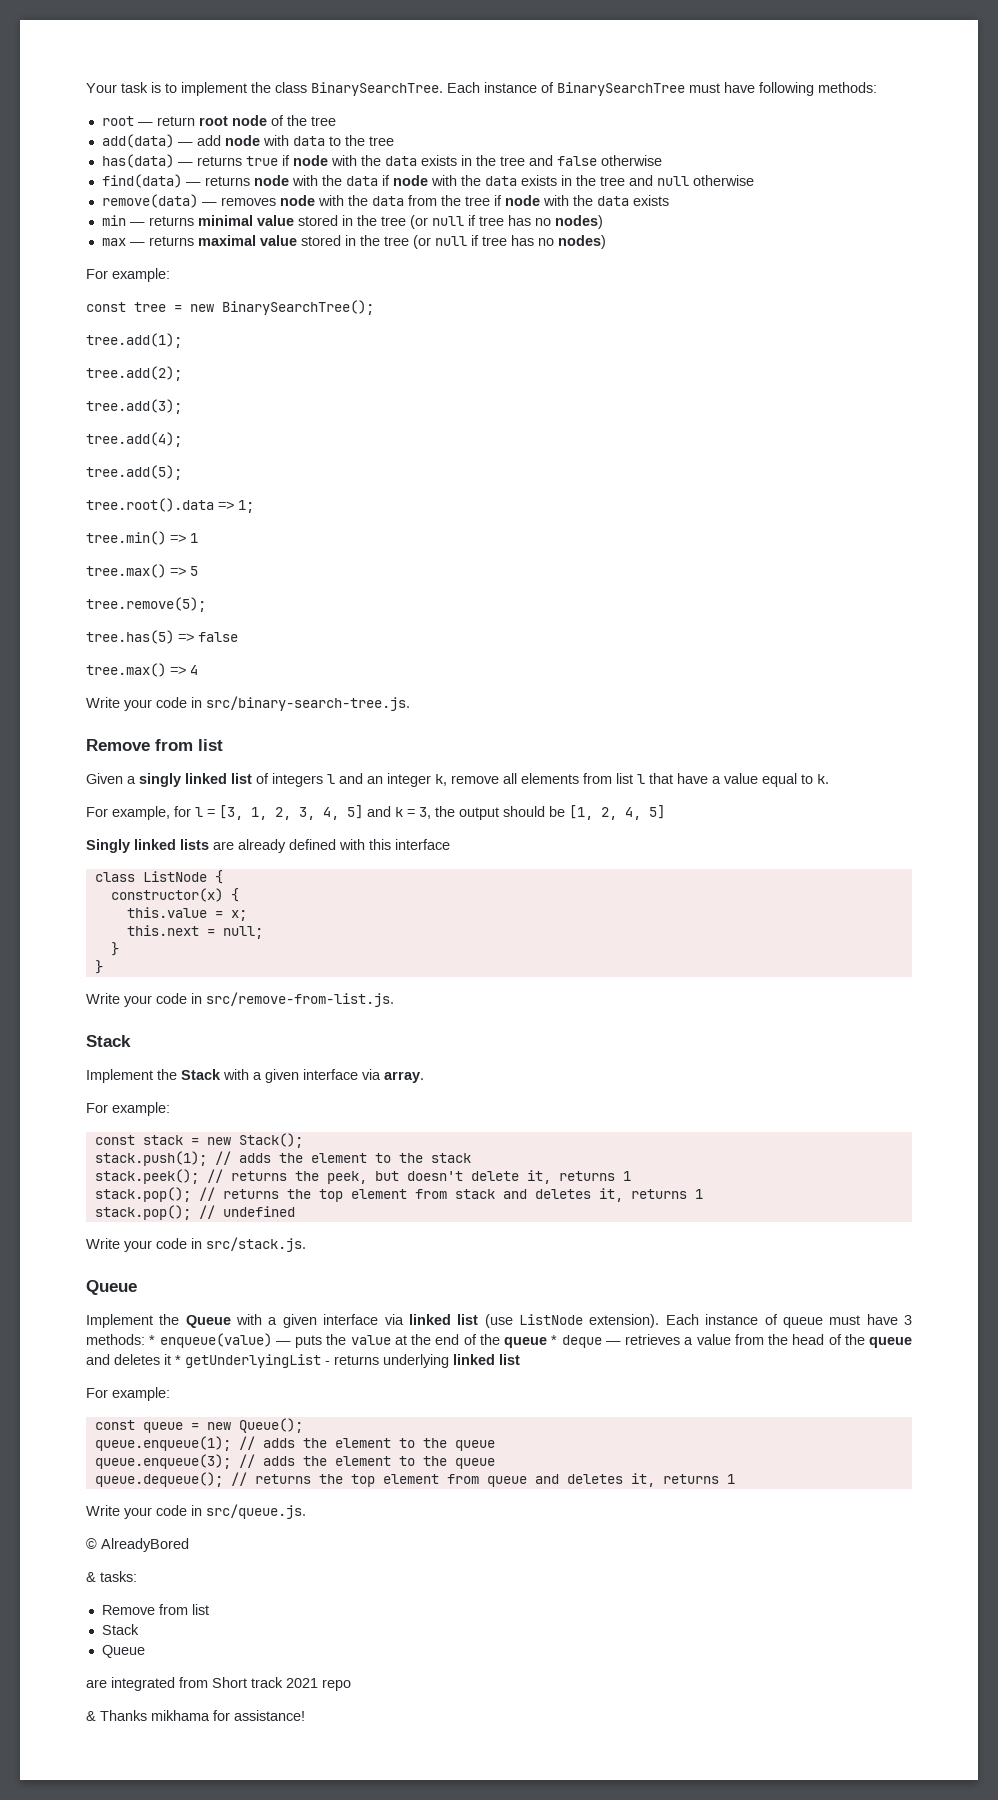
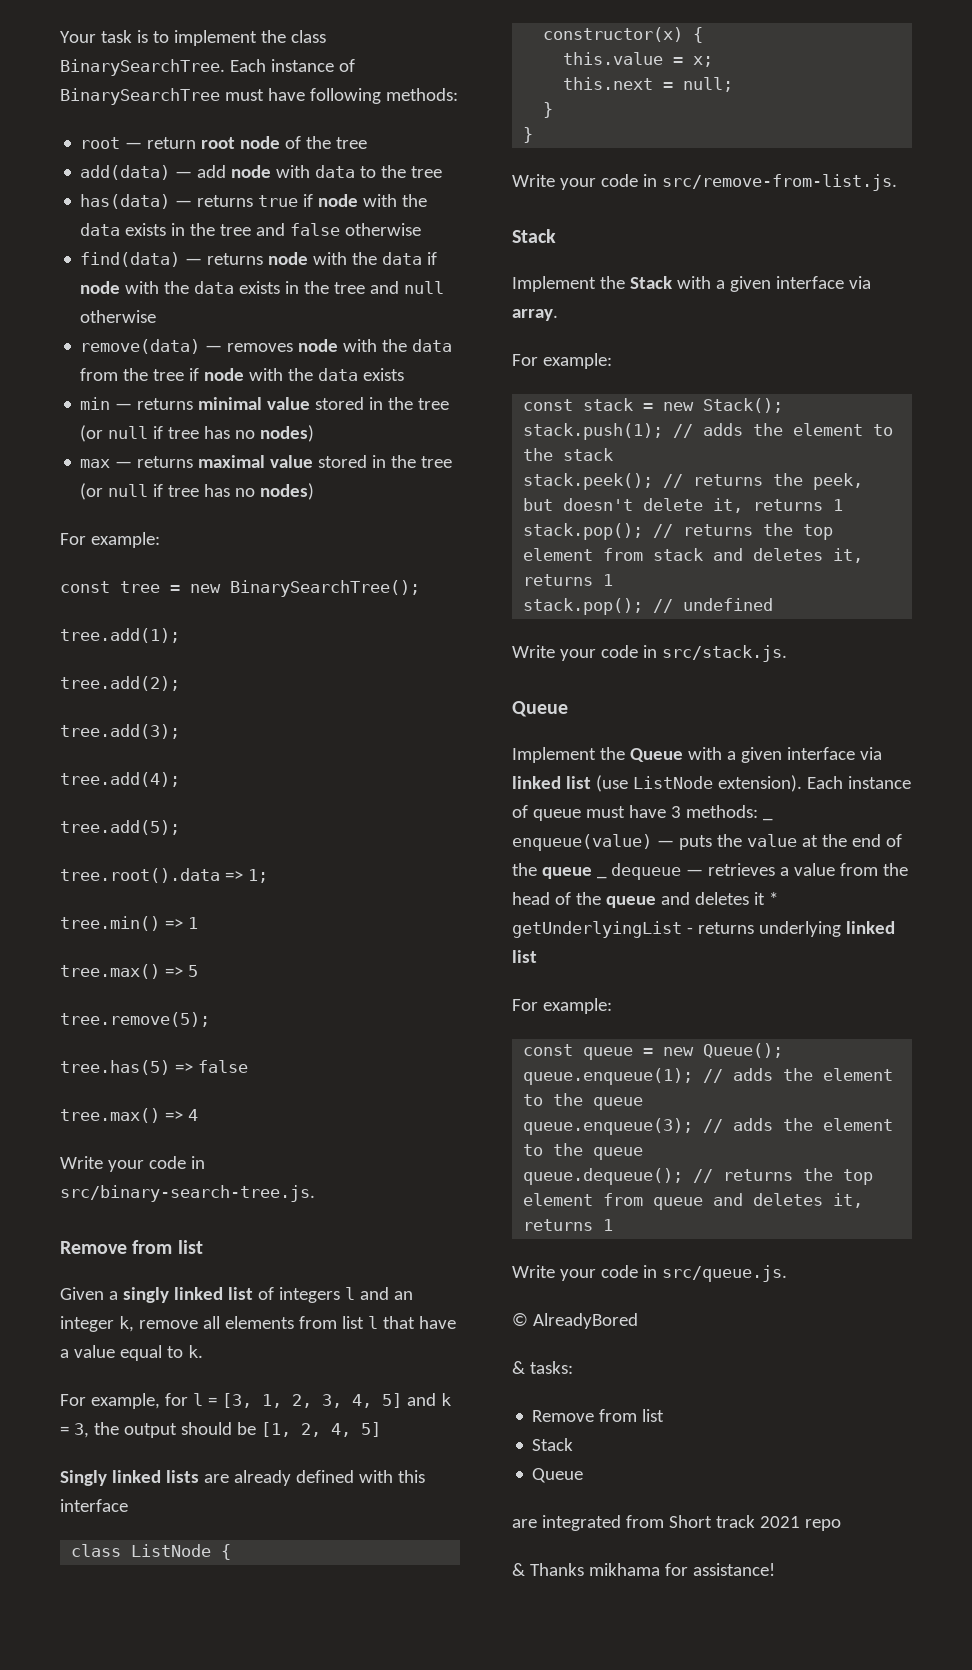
- Each instance of queue must have 3 methods: * enqueue(value) — puts the value at the end of the queue * deque — retrieves a value from the head of the queue and deletes it * getUnderlyingList - returns underlying linked list
+ Each instance of queue must have 3 methods: _ enqueue(value) — puts the value at the end of the queue _ dequeue — retrieves a value from the head of the queue and deletes it * getUnderlyingList - returns underlying linked list

